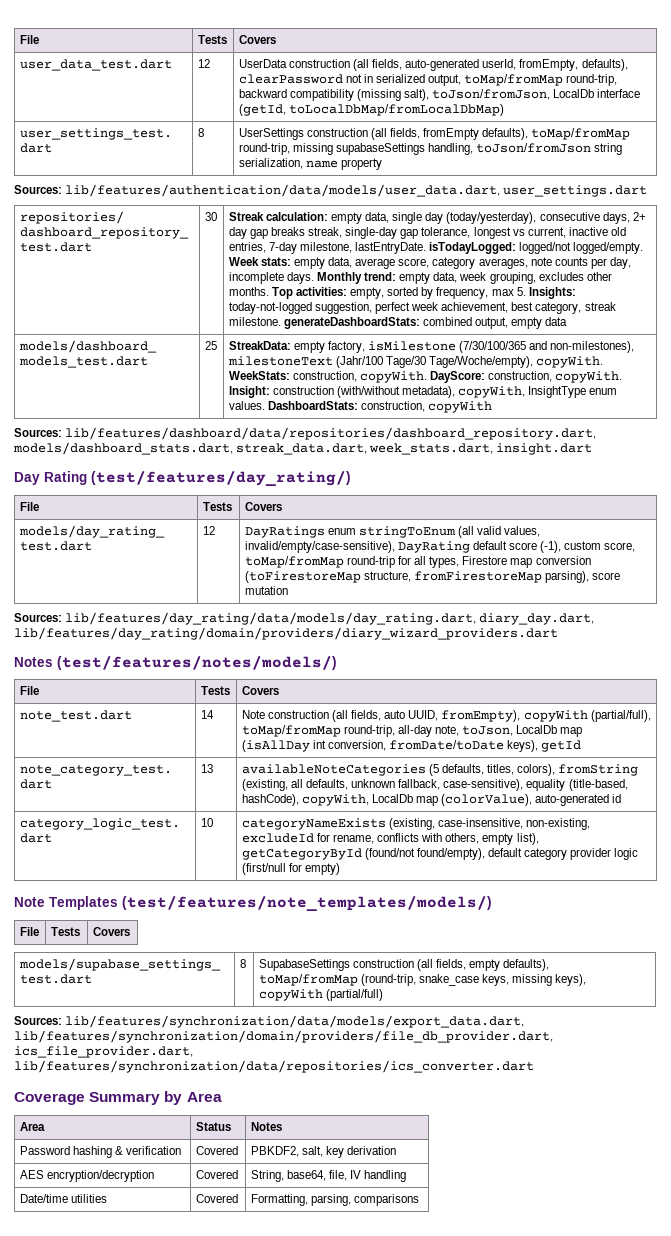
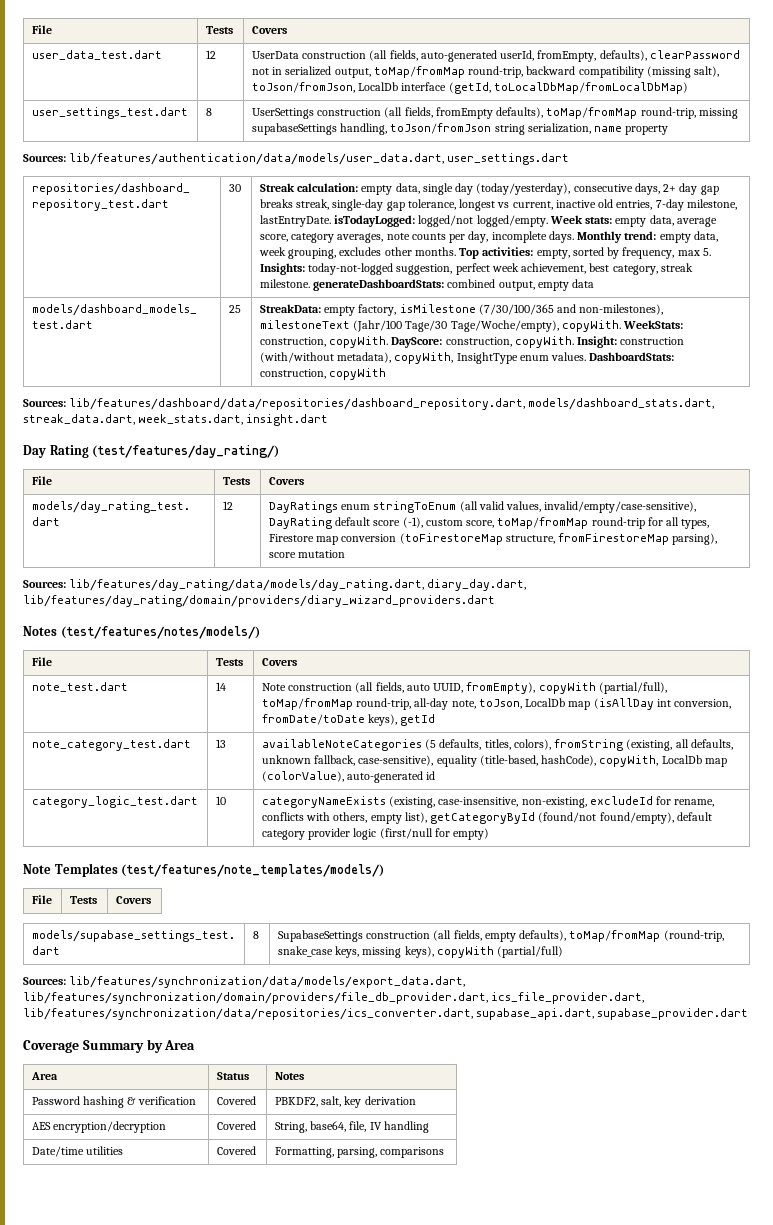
- Sources: lib/features/synchronization/data/models/export_data.dart, lib/features/synchronization/domain/providers/file_db_provider.dart, ics_file_provider.dart, lib/features/synchronization/data/repositories/ics_converter.dart
+ Sources: lib/features/synchronization/data/models/export_data.dart, lib/features/synchronization/domain/providers/file_db_provider.dart, ics_file_provider.dart, lib/features/synchronization/data/repositories/ics_converter.dart, supabase_api.dart, supabase_provider.dart

